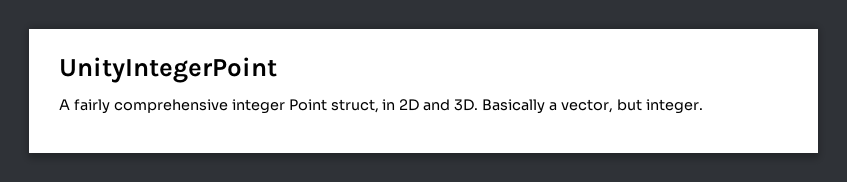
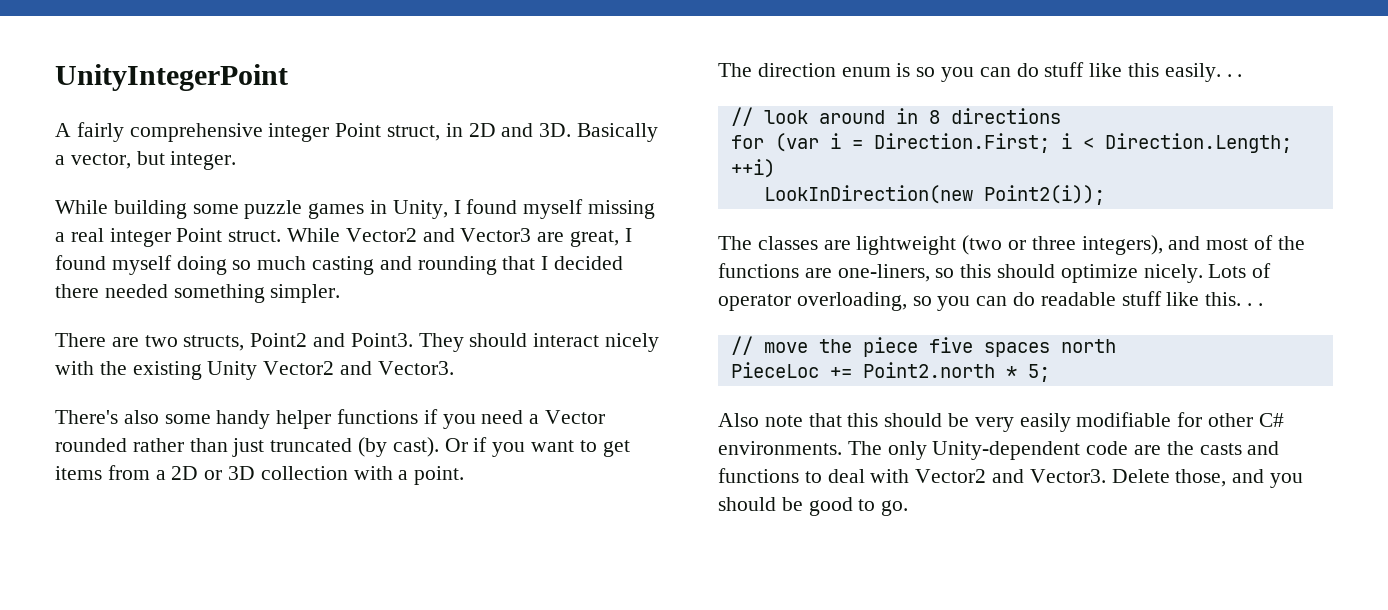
+ While building some puzzle games in Unity, I found myself missing a real integer Point struct. While Vector2 and Vector3 are great, I found myself doing so much casting and rounding that I decided there needed something simpler.
+ There are two structs, Point2 and Point3. They should interact nicely with the existing Unity Vector2 and Vector3.
+ There's also some handy helper functions if you need a Vector rounded rather than just truncated (by cast). Or if you want to get items from a 2D or 3D collection with a point.
+ The direction enum is so you can do stuff like this easily. . .
+ // look around in 8 directions
+ for (var i = Direction.First; i < Direction.Length; ++i)
+ LookInDirection(new Point2(i));
+ The classes are lightweight (two or three integers), and most of the functions are one-liners, so this should optimize nicely. Lots of operator overloading, so you can do readable stuff like this. . .
+ // move the piece five spaces north
+ PieceLoc += Point2.north * 5;
+ Also note that this should be very easily modifiable for other C# environments. The only Unity-dependent code are the casts and functions to deal with Vector2 and Vector3. Delete those, and you should be good to go.

